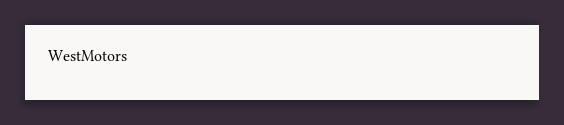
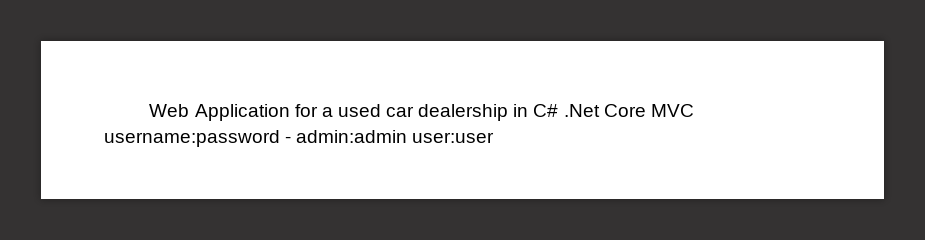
- WestMotors
+ Web Application for a used car dealership in C# .Net Core MVC username:password - admin:admin user:user

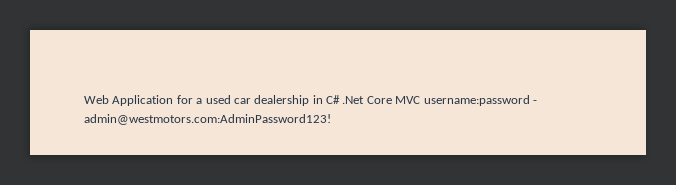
- Web Application for a used car dealership in C# .Net Core MVC username:password - admin:admin user:user
+ Web Application for a used car dealership in C# .Net Core MVC username:password - admin@westmotors.com:AdminPassword123!

